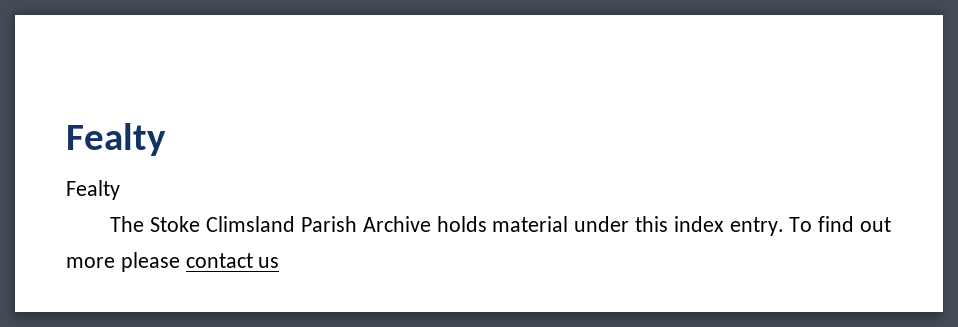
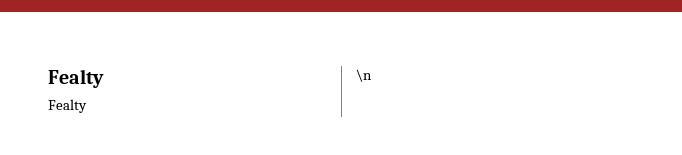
- The Stoke Climsland Parish Archive holds material under this index entry. To find out more please contact us
+ \n

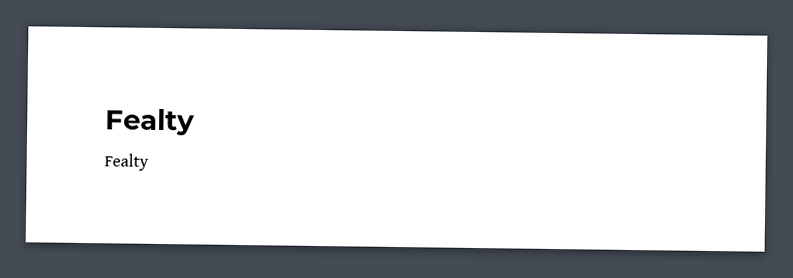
- \n

